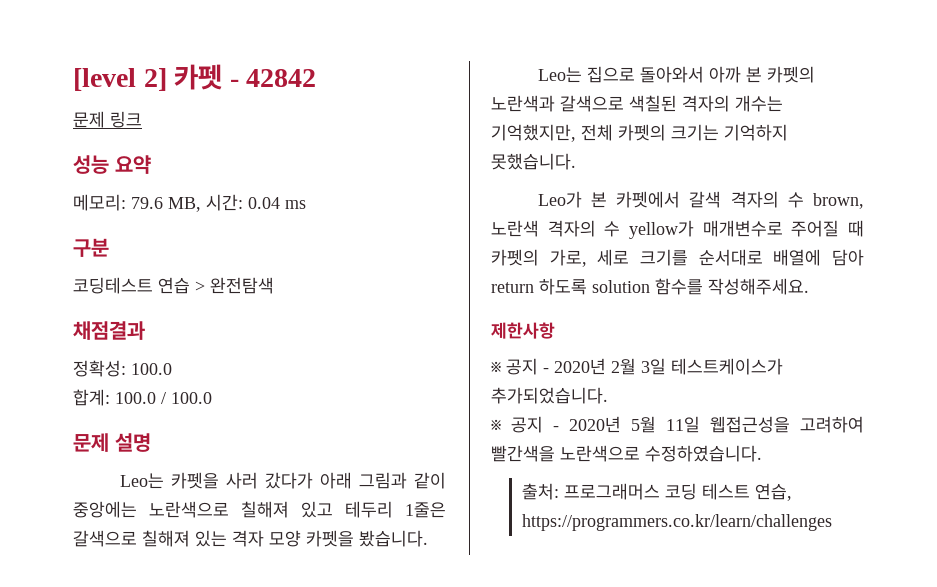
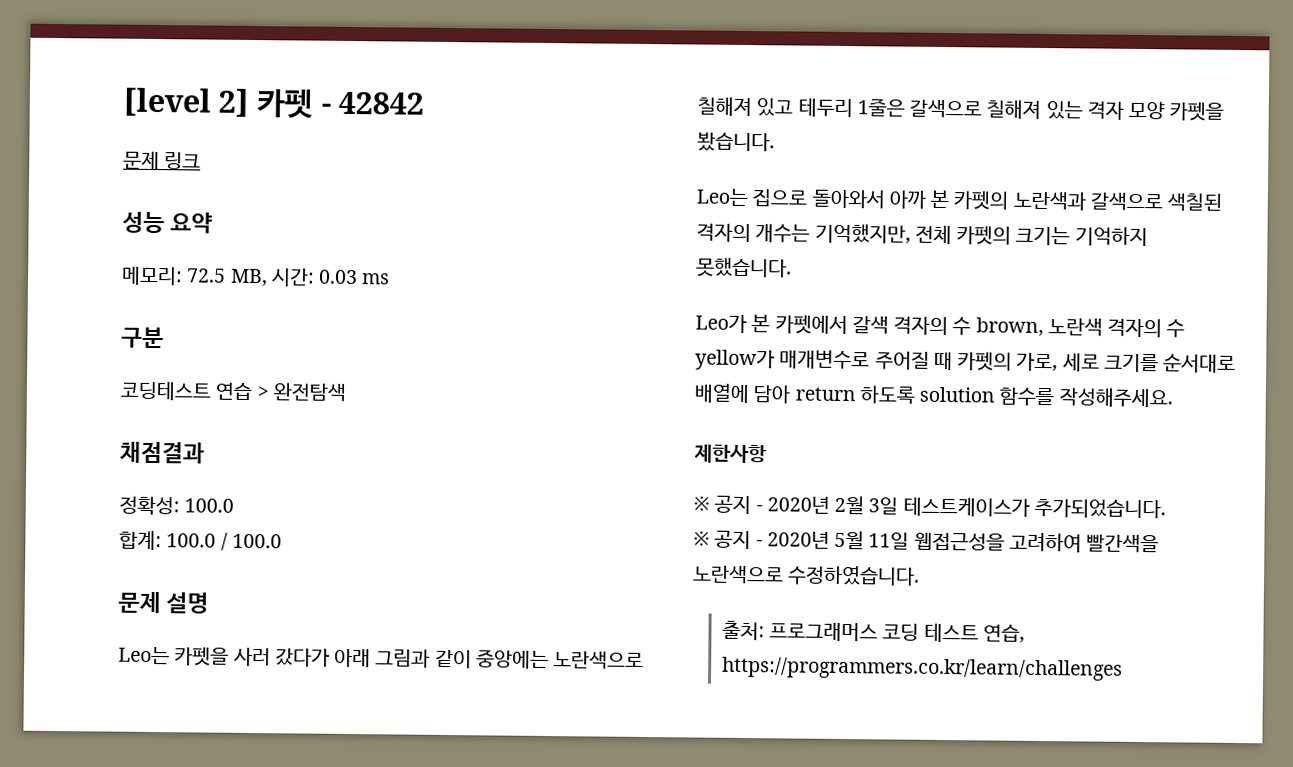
- 메모리: 79.6 MB, 시간: 0.04 ms
+ 메모리: 72.5 MB, 시간: 0.03 ms

